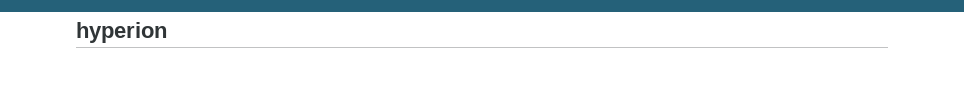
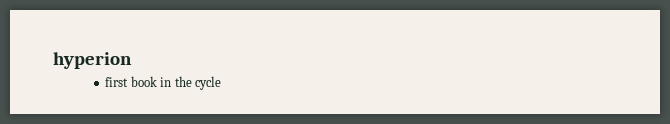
+ first book in the cycle

